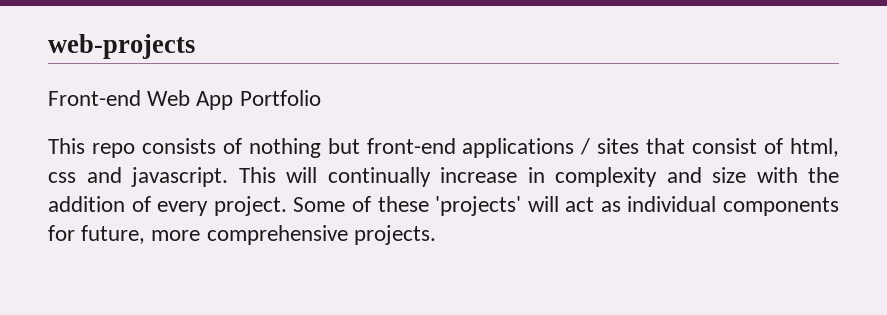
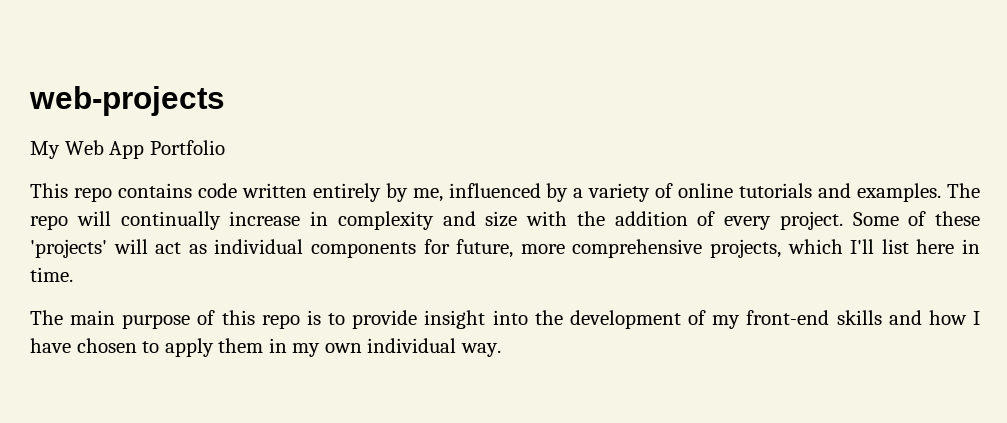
- Front-end Web App Portfolio
+ My Web App Portfolio
- This repo consists of nothing but front-end applications / sites that consist of html, css and javascript. This will continually increase in complexity and size with the addition of every project.
+ This repo contains code written entirely by me, influenced by a variety of online tutorials and examples. The repo will continually increase in complexity and size with the addition of every project.
- Some of these 'projects' will act as individual components for future, more comprehensive projects.
+ Some of these 'projects' will act as individual components for future, more comprehensive projects, which I'll list here in time.
+ The main purpose of this repo is to provide insight into the development of my front-end skills and how I have chosen to apply them in my own individual way.

